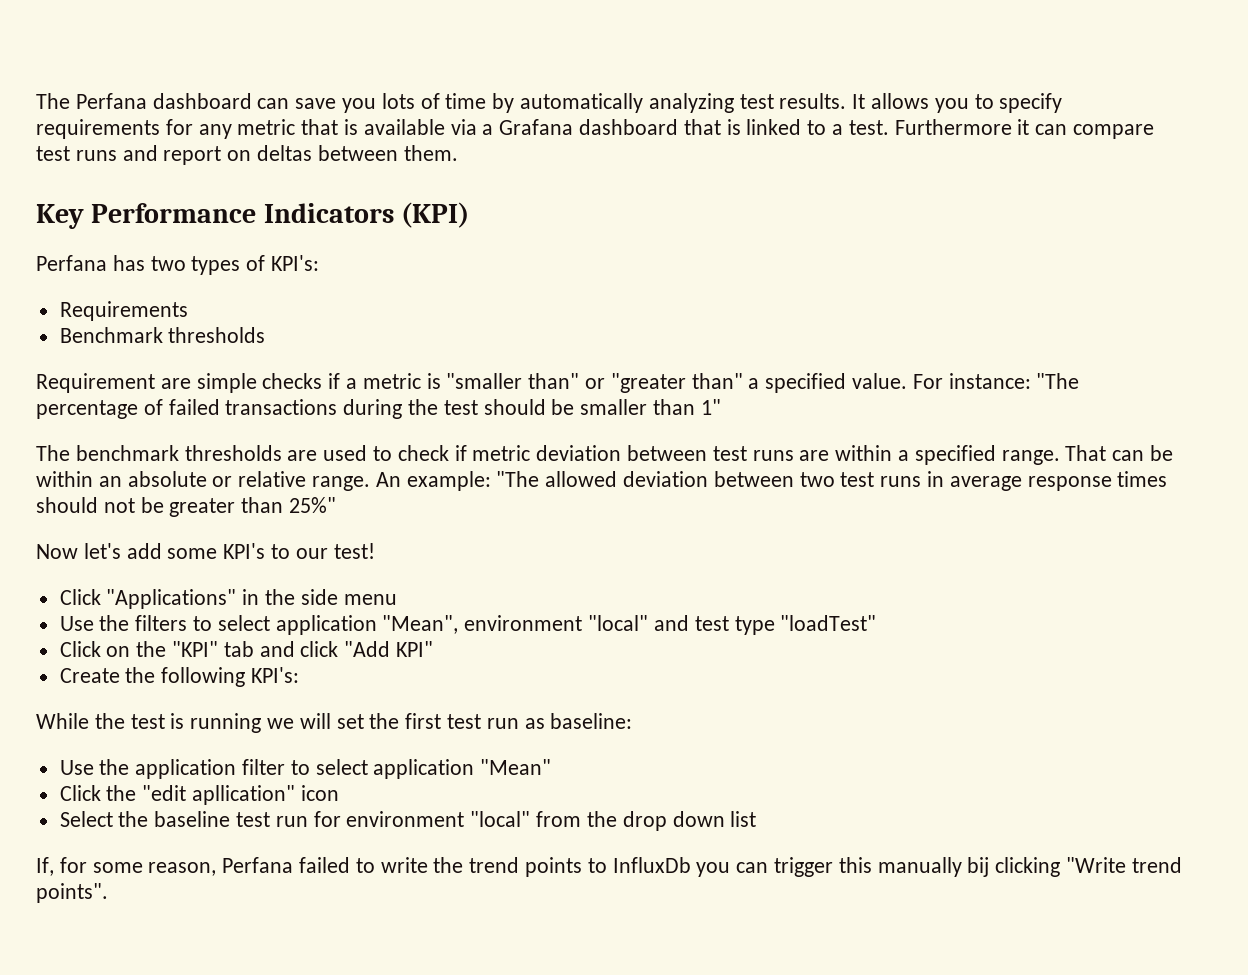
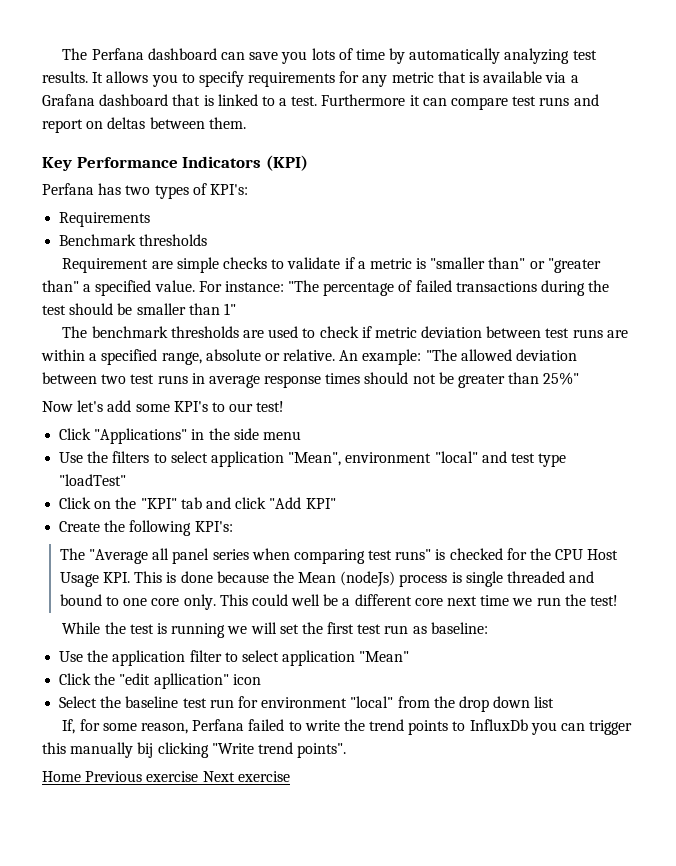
- Requirement are simple checks if a metric is "smaller than" or "greater than" a specified value.
+ Requirement are simple checks to validate if a metric is "smaller than" or "greater than" a specified value.
- The benchmark thresholds are used to check if metric deviation between test runs are within a specified range. That can be within an absolute or relative range.
+ The benchmark thresholds are used to check if metric deviation between test runs are within a specified range, absolute or relative.
+ The "Average all panel series when comparing test runs" is checked for the CPU Host Usage KPI. This is done because the Mean (nodeJs) process is single threaded and bound to one core only. This could well be a different core next time we run the test!
+ Home Previous exercise Next exercise

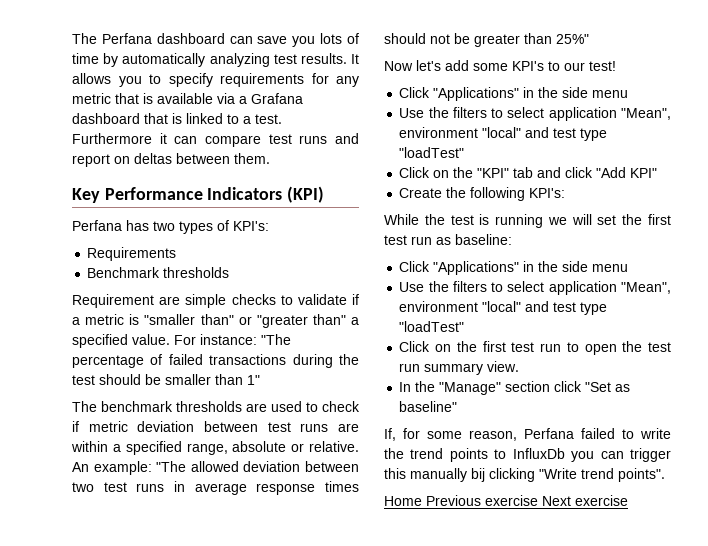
- The "Average all panel series when comparing test runs" is checked for the CPU Host Usage KPI. This is done because the Mean (nodeJs) process is single threaded and bound to one core only. This could well be a different core next time we run the test!
  While the test is running we will set the first test run as baseline:
- Use the application filter to select application "Mean"
- Click the "edit apllication" icon
- Select the baseline test run for environment "local" from the drop down list
+ Click "Applications" in the side menu
+ Use the filters to select application "Mean", environment "local" and test type "loadTest"
+ Click on the first test run to open the test run summary view.
+ In the "Manage" section click "Set as baseline"

